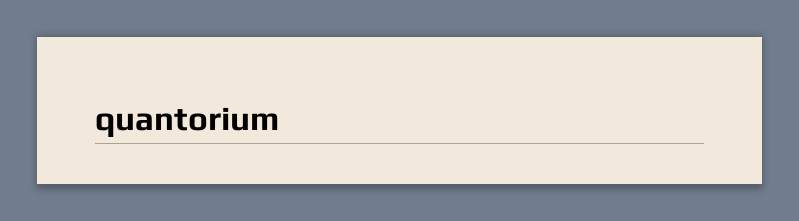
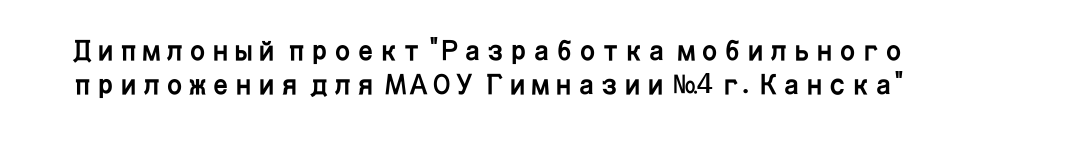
- quantorium
+ Дипмлоный проект "Разработка мобильного приложения для МАОУ Гимназии №4 г. Канска"

